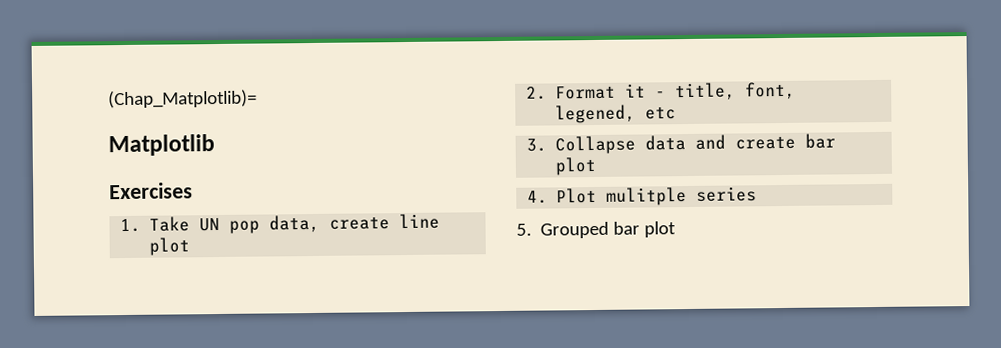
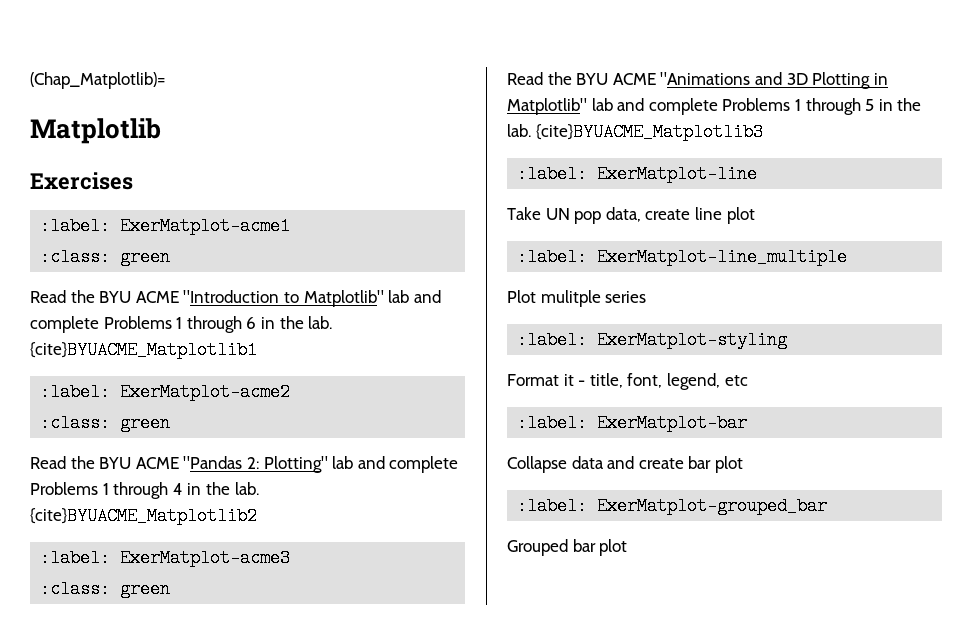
- 1. Take UN pop data, create line plot
+ :label: ExerMatplot-acme1
+ :class: green
+ Read the BYU ACME "Introduction to Matplotlib" lab and complete Problems 1 through 6 in the lab. {cite}BYUACME_Matplotlib1
+ :label: ExerMatplot-acme2
+ :class: green
+ Read the BYU ACME "Pandas 2: Plotting" lab and complete Problems 1 through 4 in the lab. {cite}BYUACME_Matplotlib2
+ :label: ExerMatplot-acme3
+ :class: green
+ Read the BYU ACME "Animations and 3D Plotting in Matplotlib" lab and complete Problems 1 through 5 in the lab. {cite}BYUACME_Matplotlib3
+ :label: ExerMatplot-line
+ Take UN pop data, create line plot
- 2. Format it - title, font, legened, etc
+ :label: ExerMatplot-line_multiple
+ Plot mulitple series
+ :label: ExerMatplot-styling
+ Format it - title, font, legend, etc
- 3. Collapse data and create bar plot
+ :label: ExerMatplot-bar
+ Collapse data and create bar plot
- 4. Plot mulitple series
- 5. Grouped bar plot
+ :label: ExerMatplot-grouped_bar
+ Grouped bar plot

